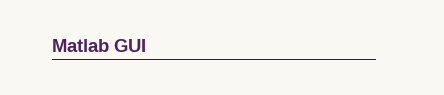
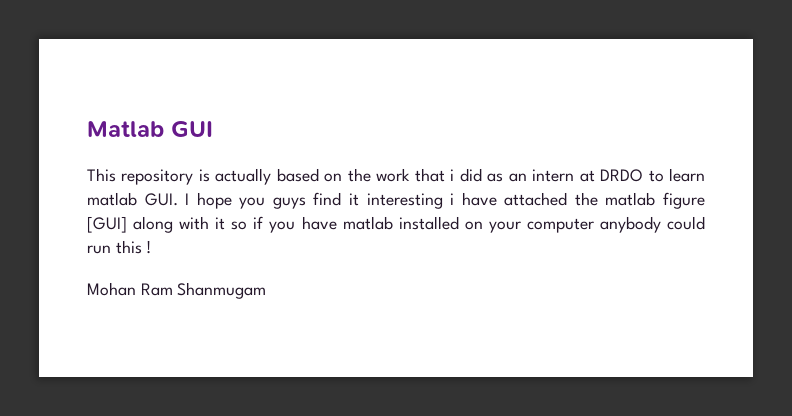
+ This repository is actually based on the work that i did as an intern at DRDO to learn matlab GUI. I hope you guys find it interesting i have attached the matlab figure [GUI] along with it so if you have matlab installed on your computer anybody could run this !
+ Mohan Ram Shanmugam

